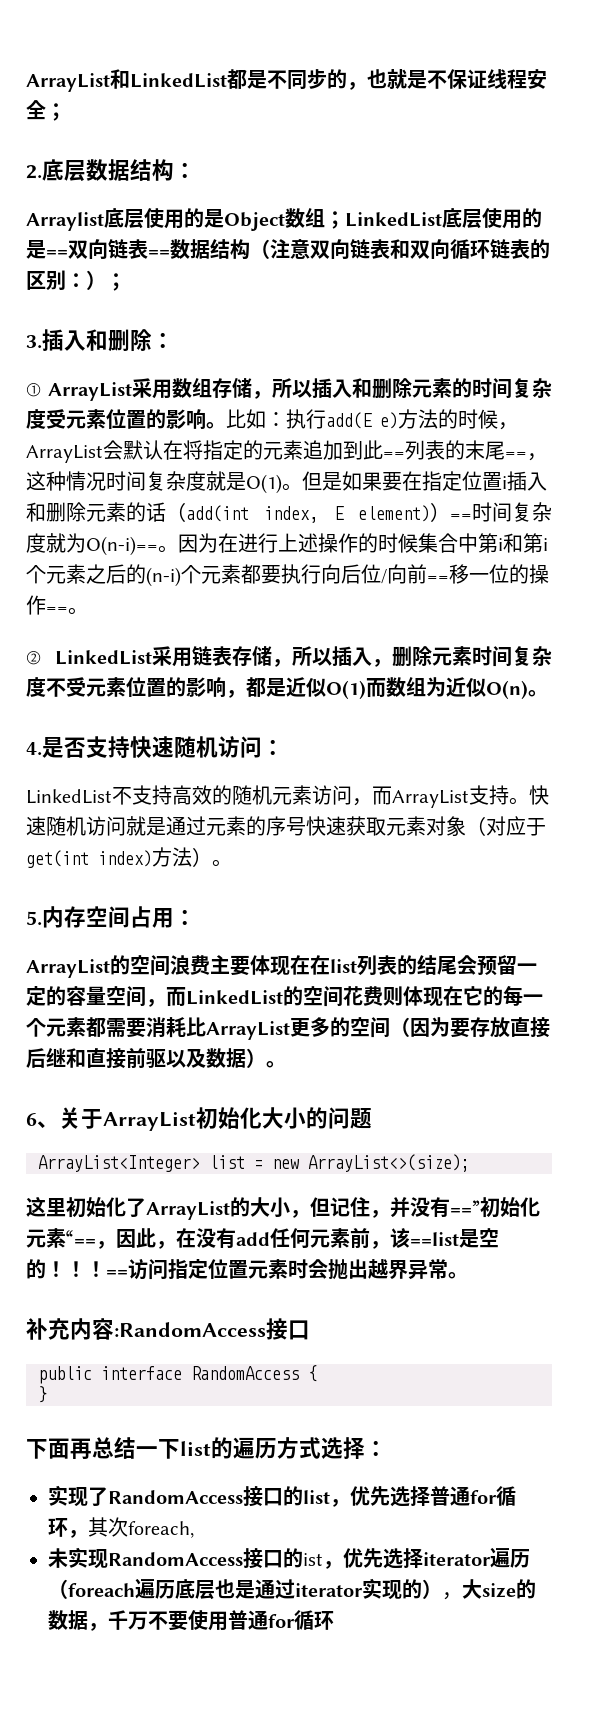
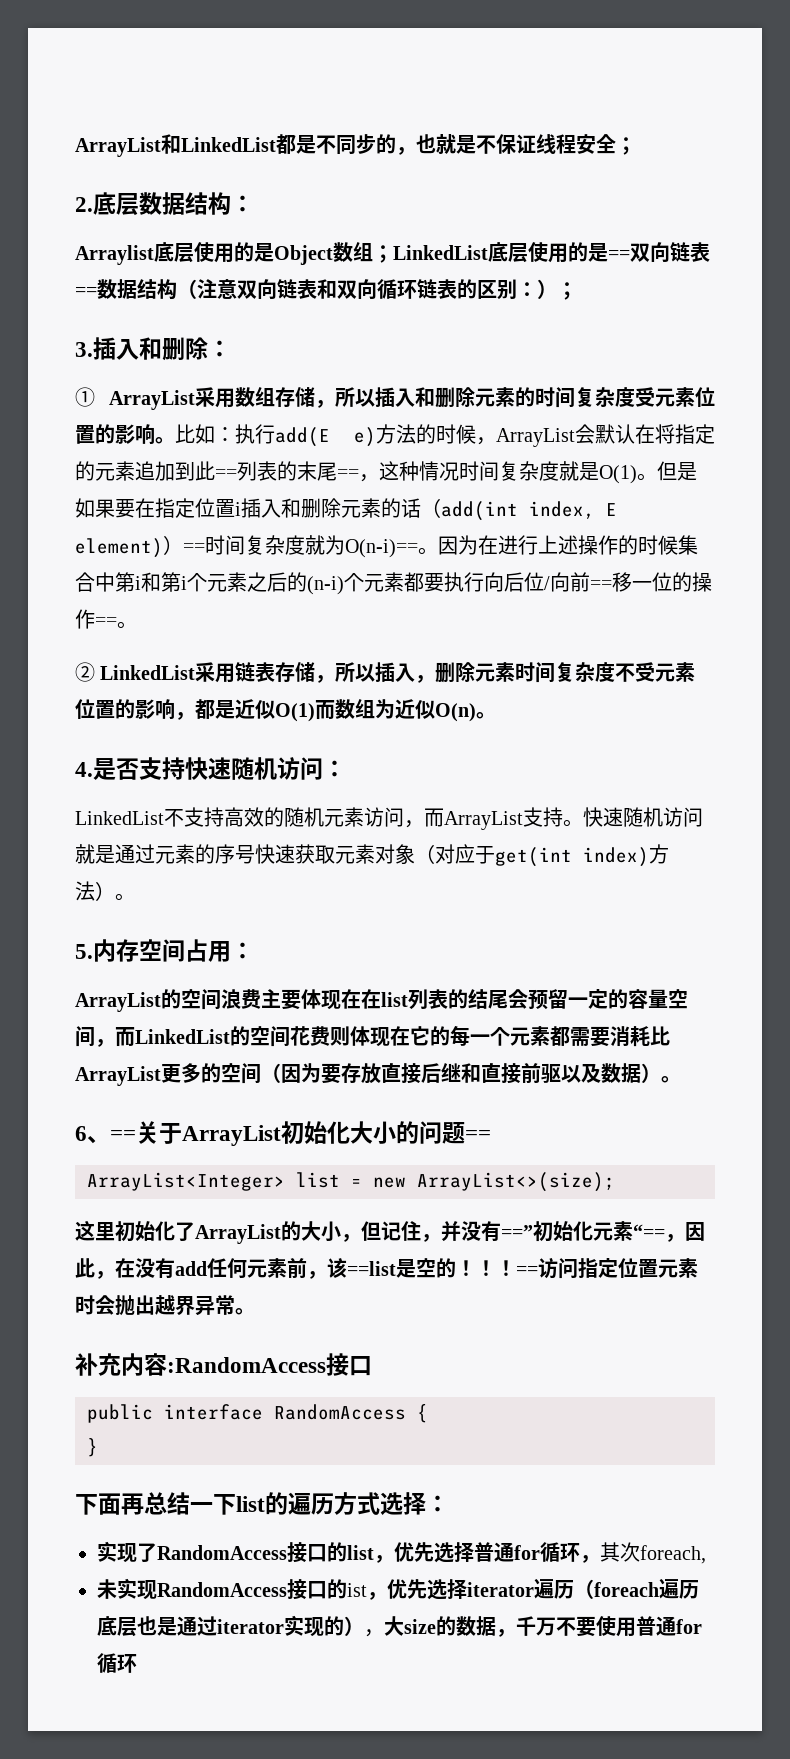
- 6、关于ArrayList初始化大小的问题
+ 6、==关于ArrayList初始化大小的问题==

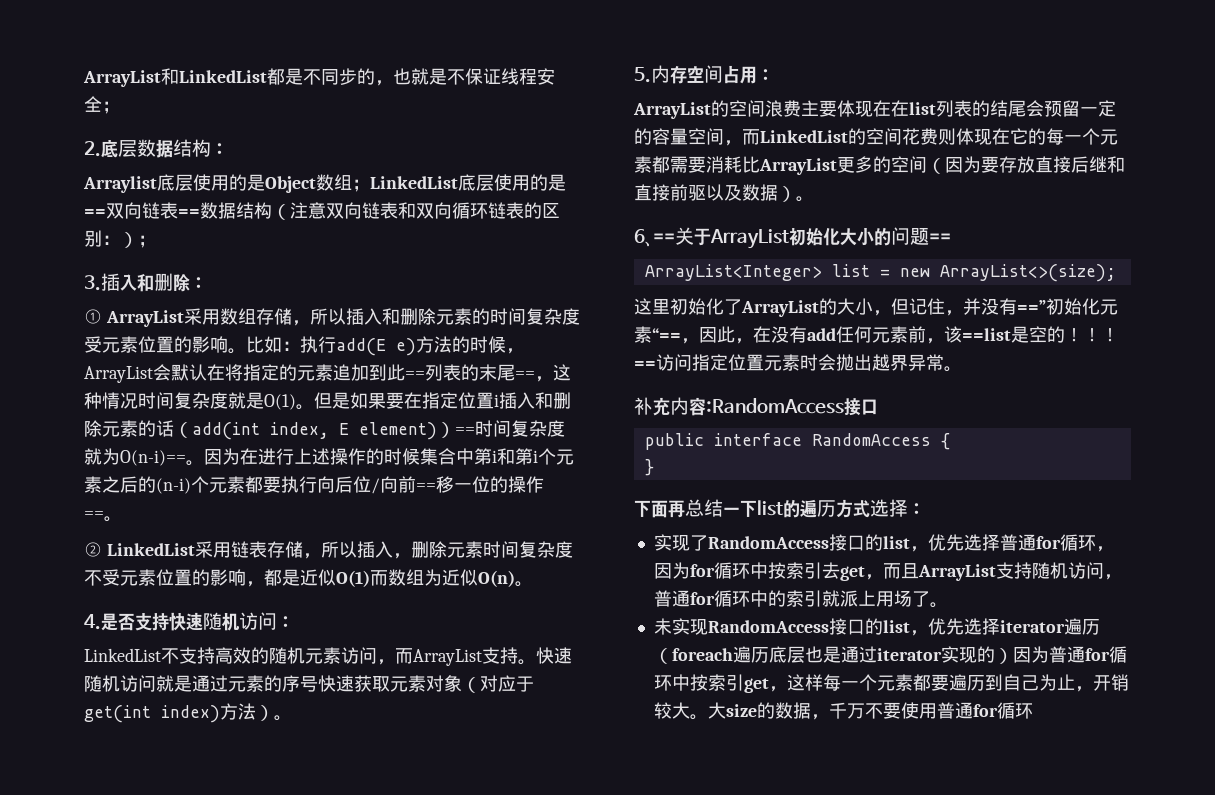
- 实现了RandomAccess接口的list，优先选择普通for循环，其次foreach,
+ 实现了RandomAccess接口的list，优先选择普通for循环，因为for循环中按索引去get，而且ArrayList支持随机访问，普通for循环中的索引就派上用场了。
- 未实现RandomAccess接口的ist，优先选择iterator遍历（foreach遍历底层也是通过iterator实现的），大size的数据，千万不要使用普通for循环
+ 未实现RandomAccess接口的list，优先选择iterator遍历（foreach遍历底层也是通过iterator实现的）因为普通for循环中按索引get，这样每一个元素都要遍历到自己为止，开销较大。大size的数据，千万不要使用普通for循环

